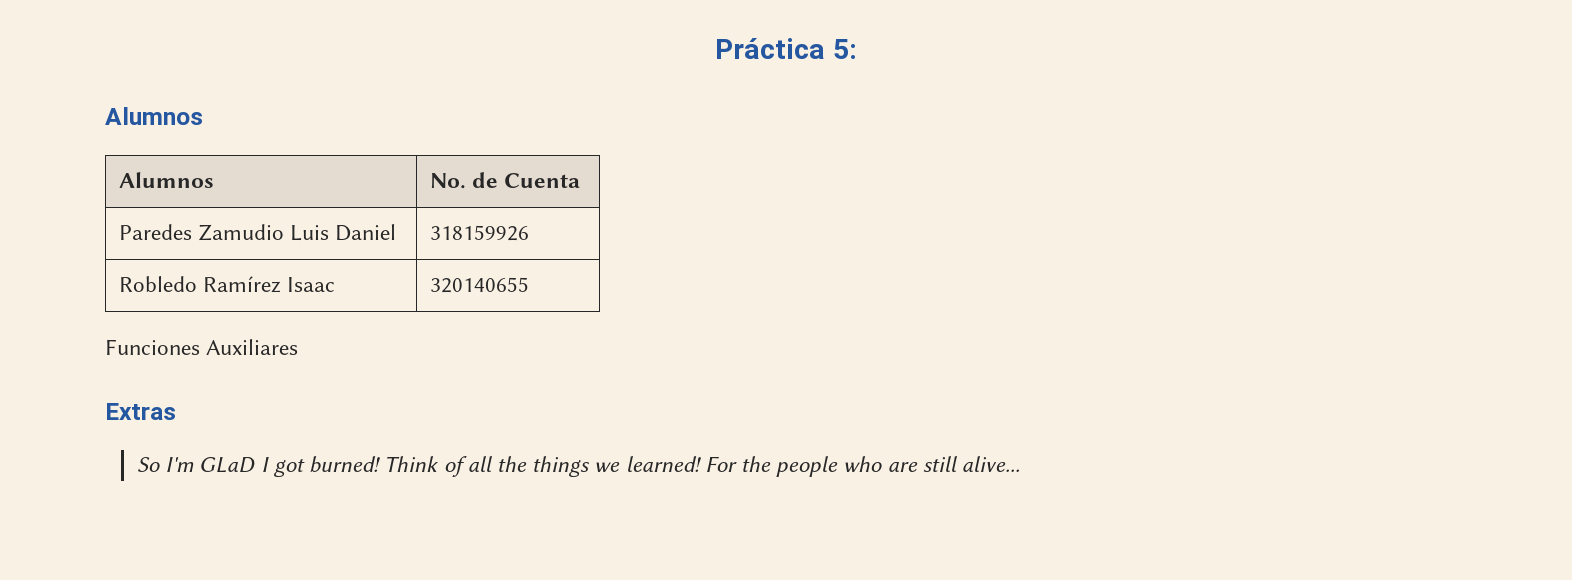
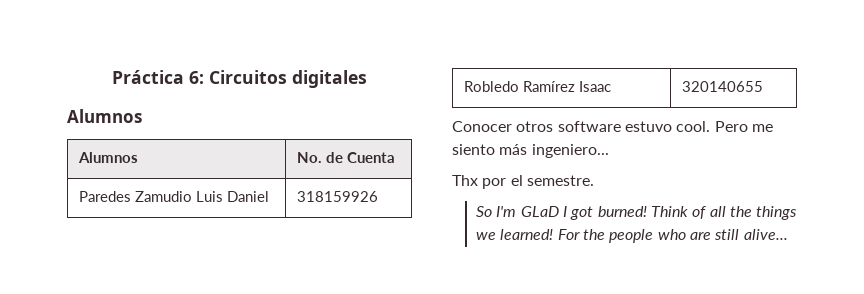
- Práctica 5:
+ Práctica 6: Circuitos digitales
- Funciones Auxiliares
- Extras
+ Conocer otros software estuvo cool. Pero me siento más ingeniero...
+ Thx por el semestre.

